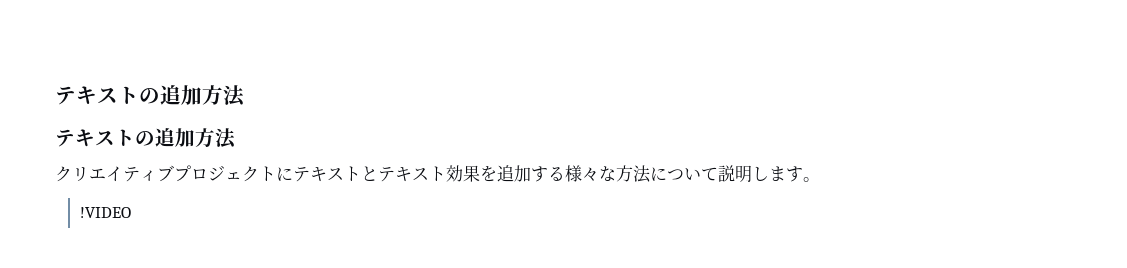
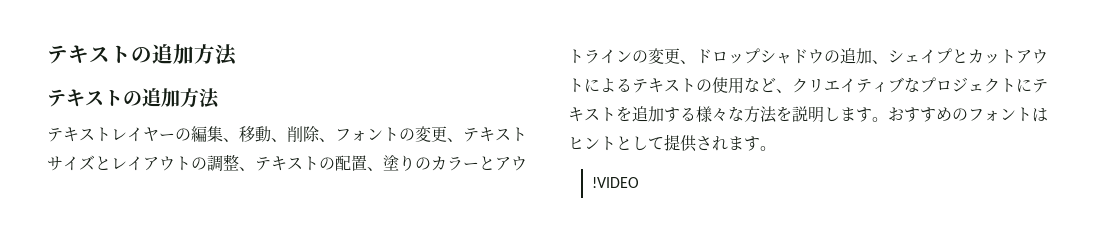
- クリエイティブプロジェクトにテキストとテキスト効果を追加する様々な方法について説明します。
+ テキストレイヤーの編集、移動、削除、フォントの変更、テキストサイズとレイアウトの調整、テキストの配置、塗りのカラーとアウトラインの変更、ドロップシャドウの追加、シェイプとカットアウトによるテキストの使用など、クリエイティブなプロジェクトにテキストを追加する様々な方法を説明します。おすすめのフォントはヒントとして提供されます。

